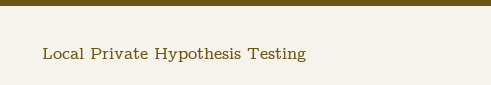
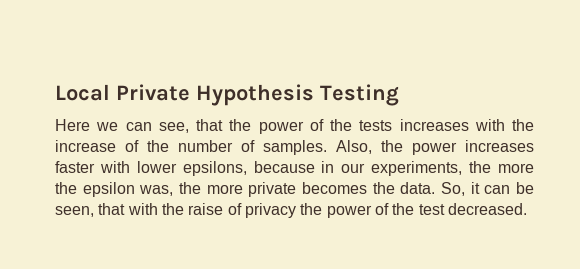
+ Here we can see, that the power of the tests increases with the increase of the number of samples. Also, the power increases faster with lower epsilons, because in our experiments, the more the epsilon was, the more private becomes the data. So, it can be seen, that with the raise of privacy the power of the test decreased.

